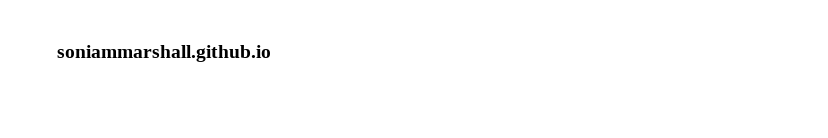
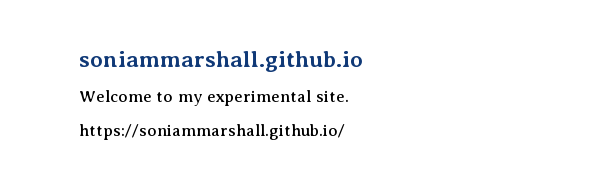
+ Welcome to my experimental site.
+ https://soniammarshall.github.io/

